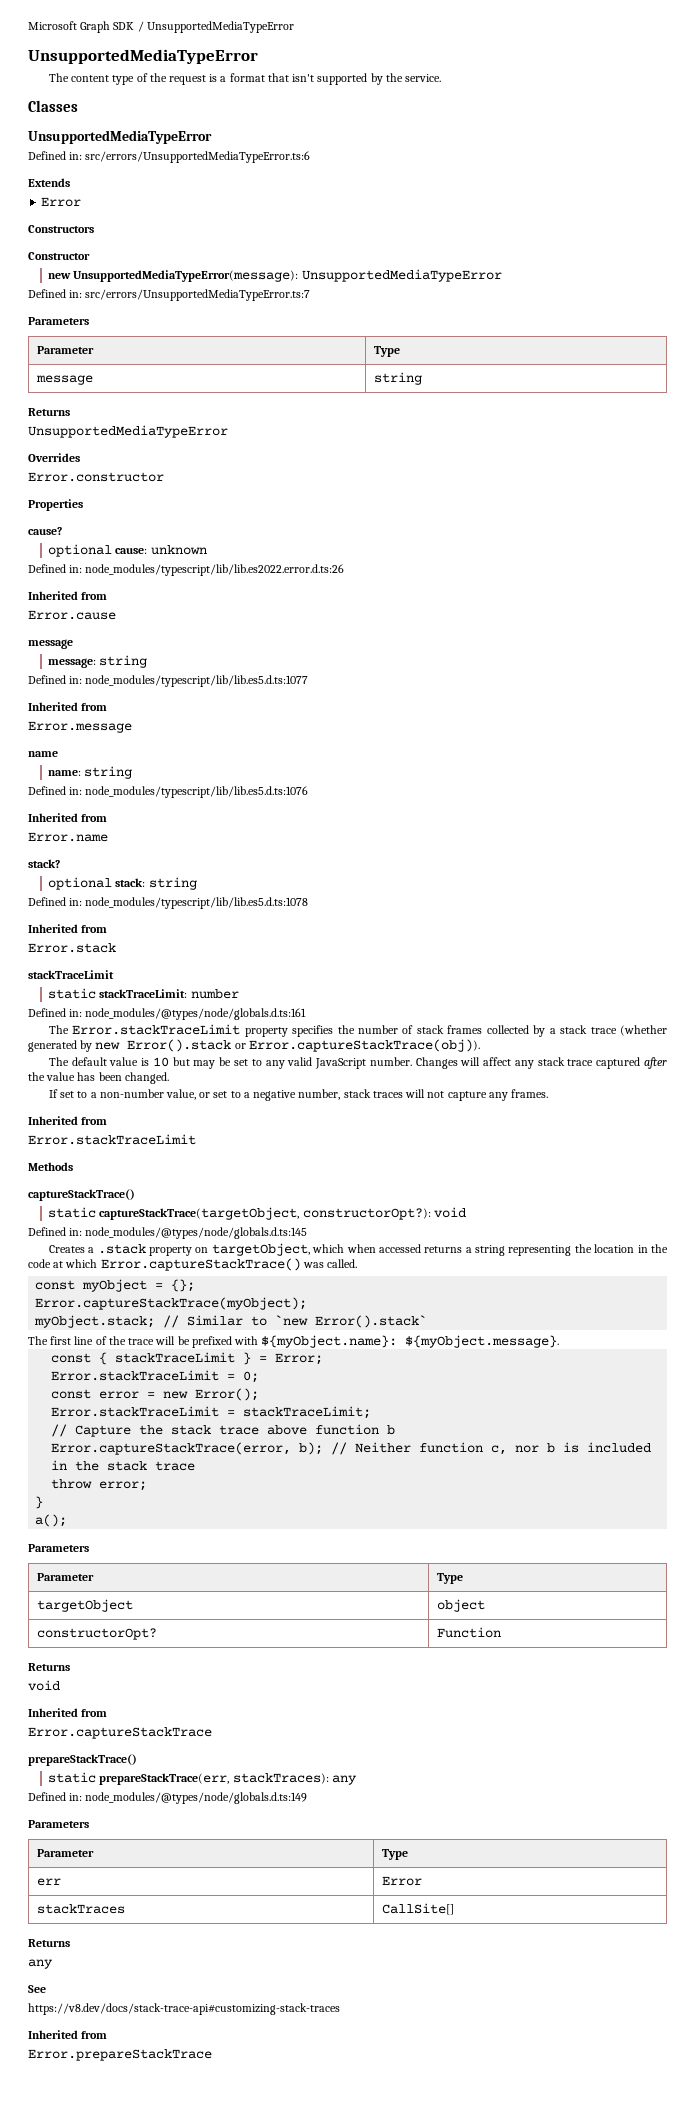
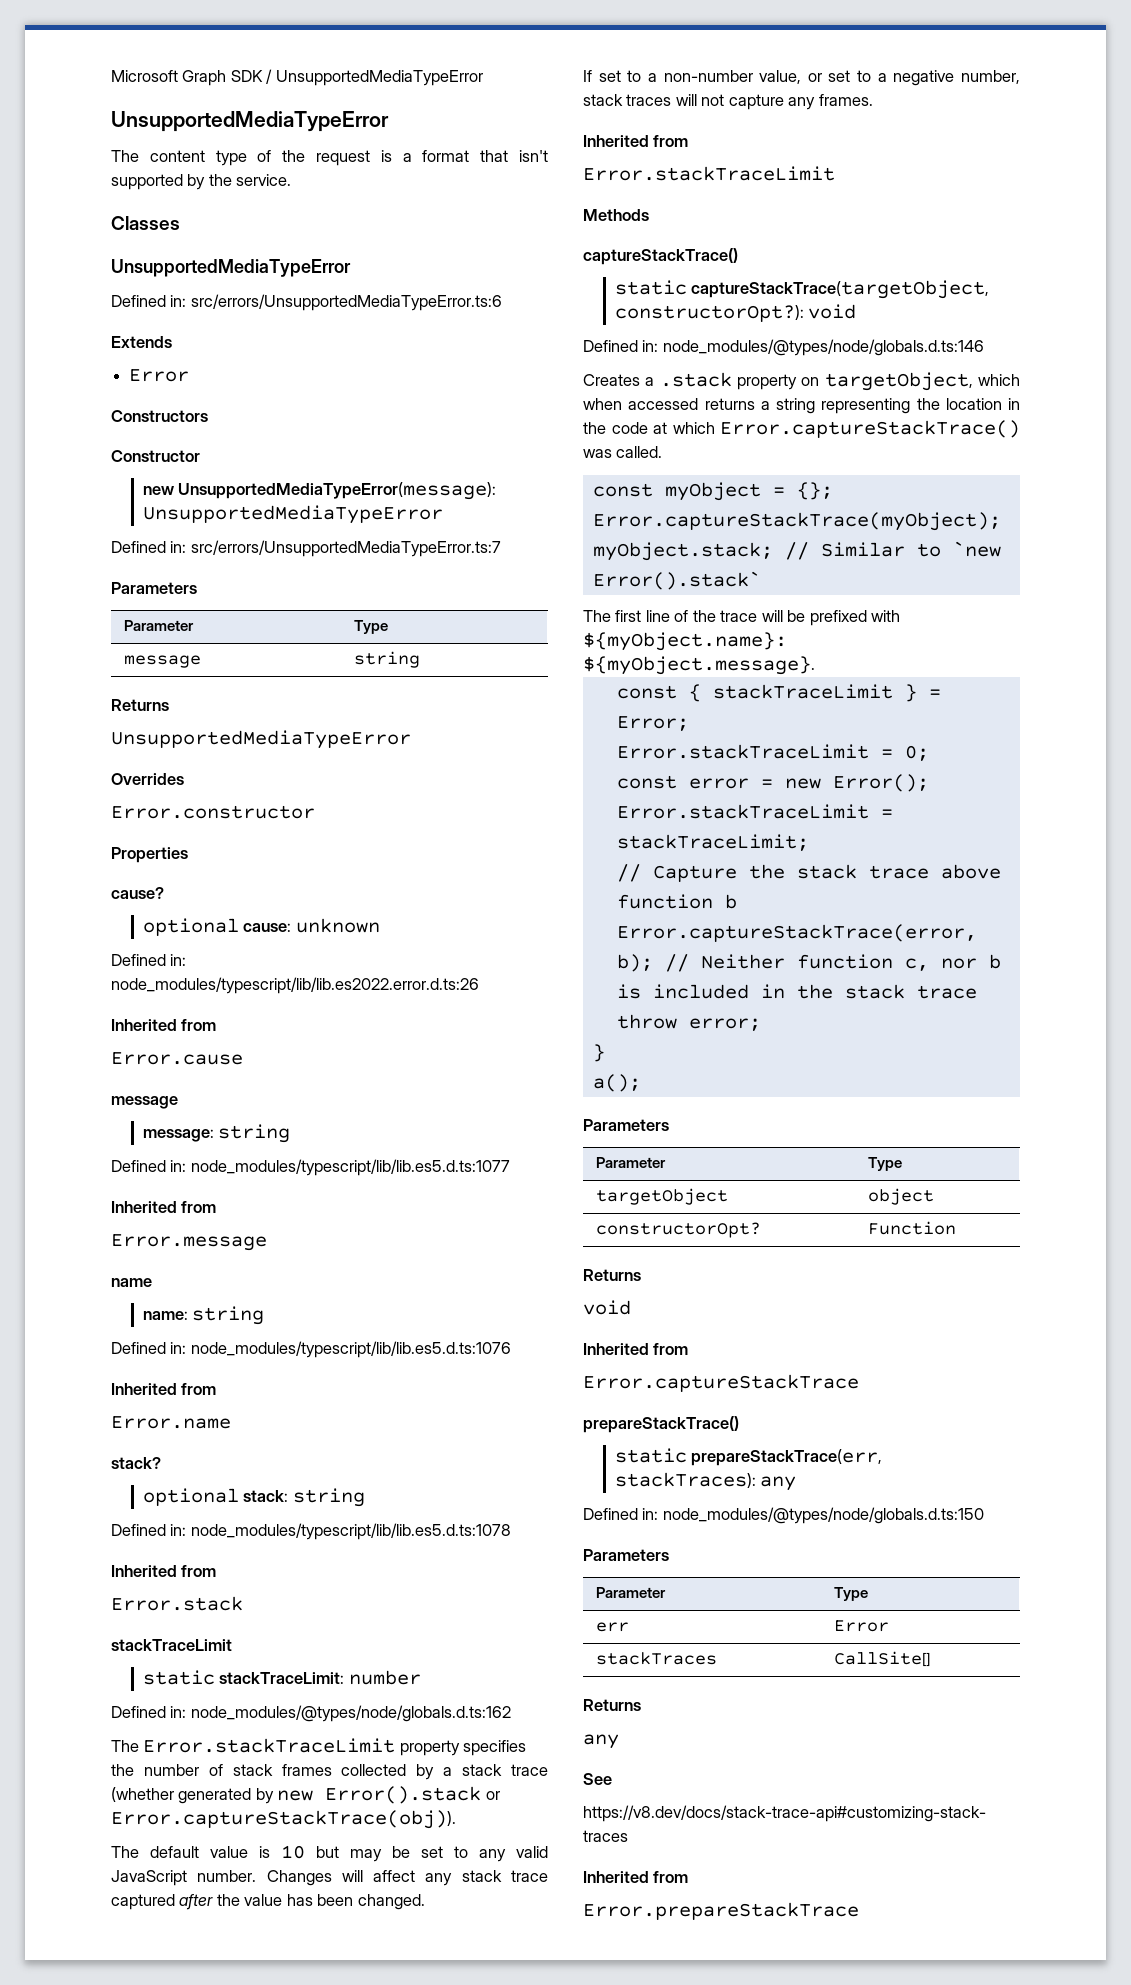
- Defined in: node_modules/@types/node/globals.d.ts:161
+ Defined in: node_modules/@types/node/globals.d.ts:162
- Defined in: node_modules/@types/node/globals.d.ts:145
+ Defined in: node_modules/@types/node/globals.d.ts:146
- Defined in: node_modules/@types/node/globals.d.ts:149
+ Defined in: node_modules/@types/node/globals.d.ts:150

